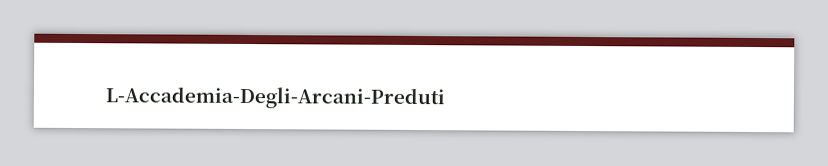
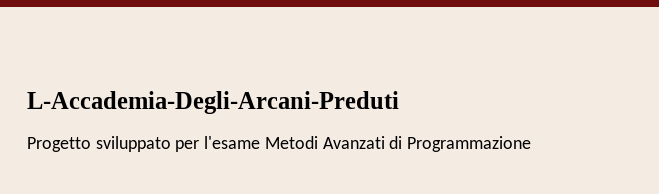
+ Progetto sviluppato per l'esame Metodi Avanzati di Programmazione

